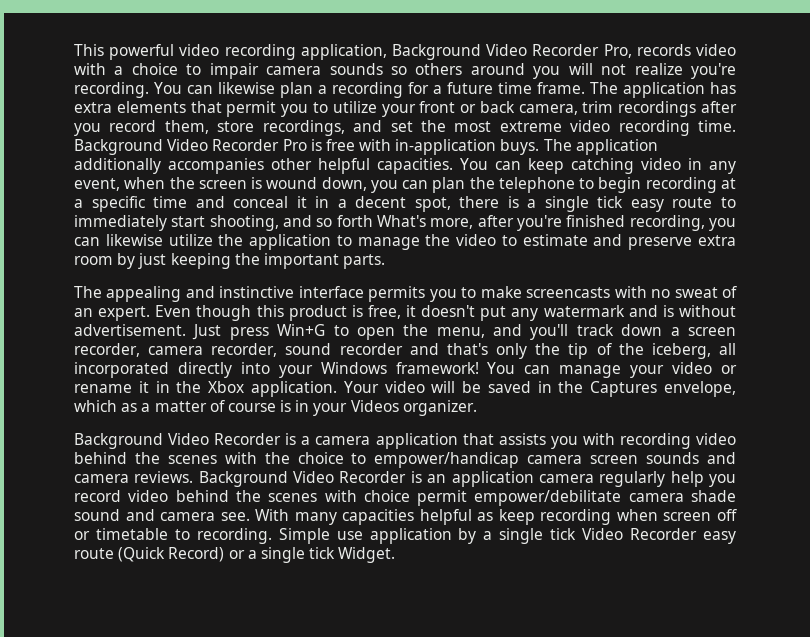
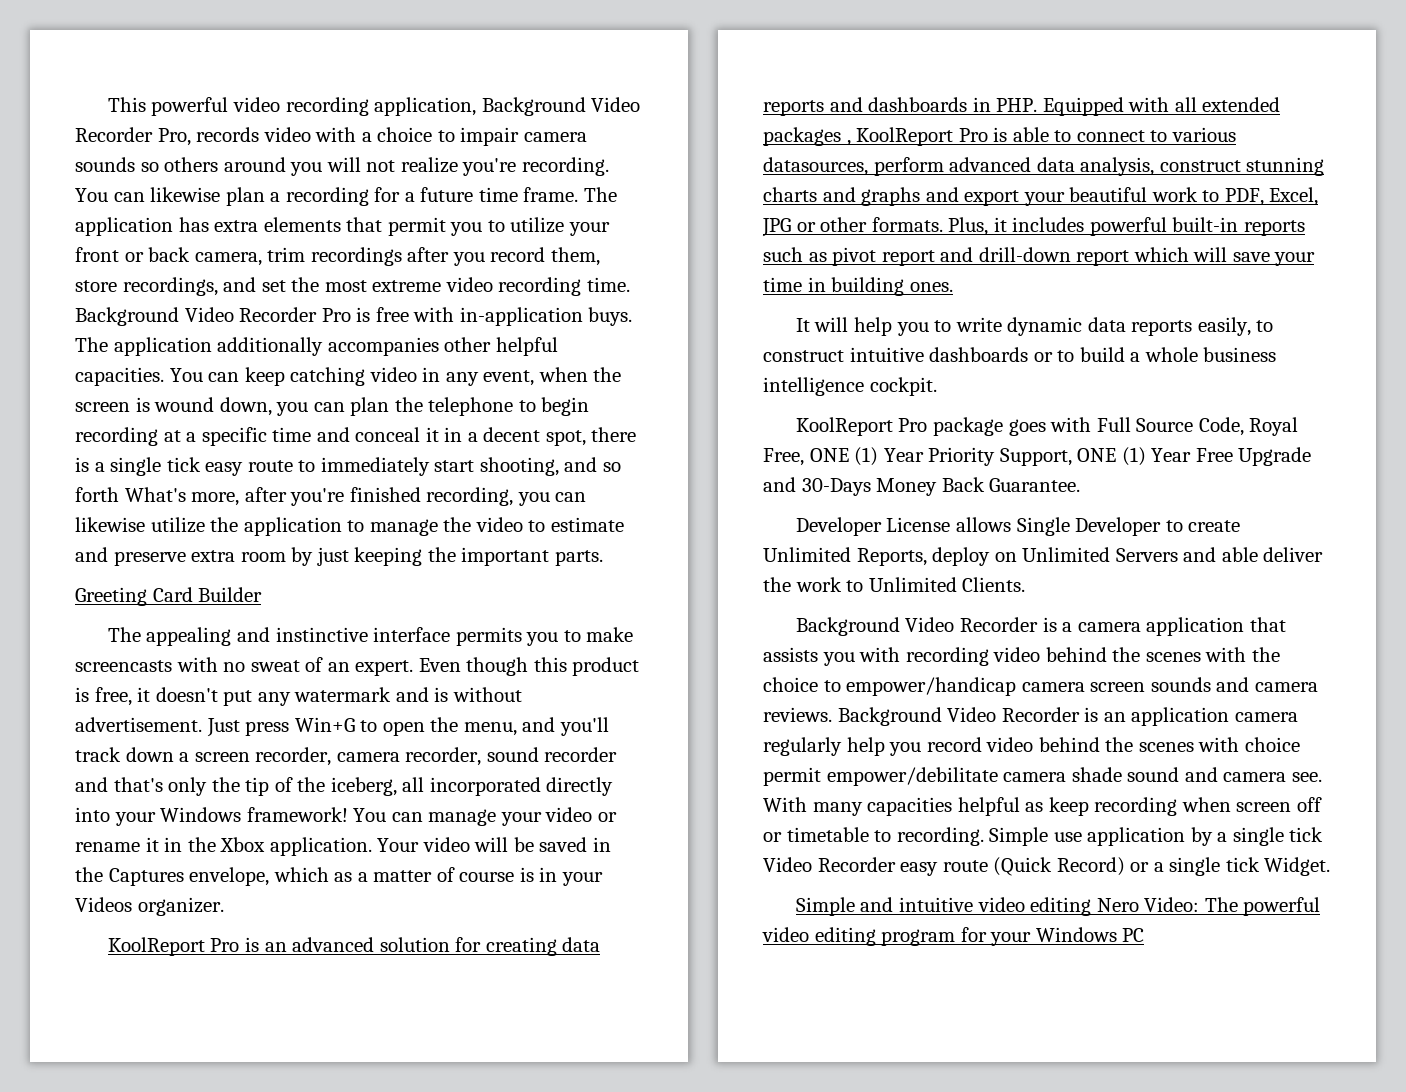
+ Greeting Card Builder
+ KoolReport Pro is an advanced solution for creating data reports and dashboards in PHP. Equipped with all extended packages , KoolReport Pro is able to connect to various datasources, perform advanced data analysis, construct stunning charts and graphs and export your beautiful work to PDF, Excel, JPG or other formats. Plus, it includes powerful built-in reports such as pivot report and drill-down report which will save your time in building ones.
+ It will help you to write dynamic data reports easily, to construct intuitive dashboards or to build a whole business intelligence cockpit.
+ KoolReport Pro package goes with Full Source Code, Royal Free, ONE (1) Year Priority Support, ONE (1) Year Free Upgrade and 30-Days Money Back Guarantee.
+ Developer License allows Single Developer to create Unlimited Reports, deploy on Unlimited Servers and able deliver the work to Unlimited Clients.
+ Simple and intuitive video editing Nero Video: The powerful video editing program for your Windows PC

